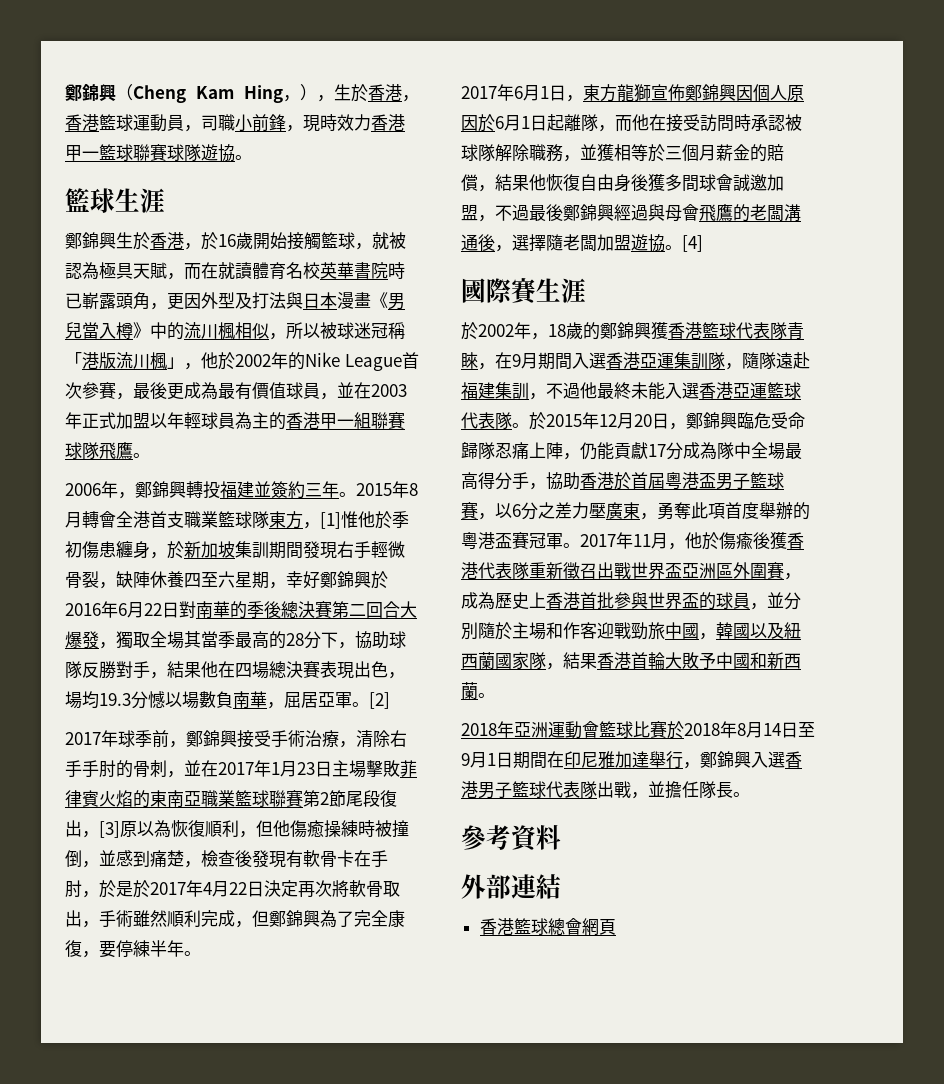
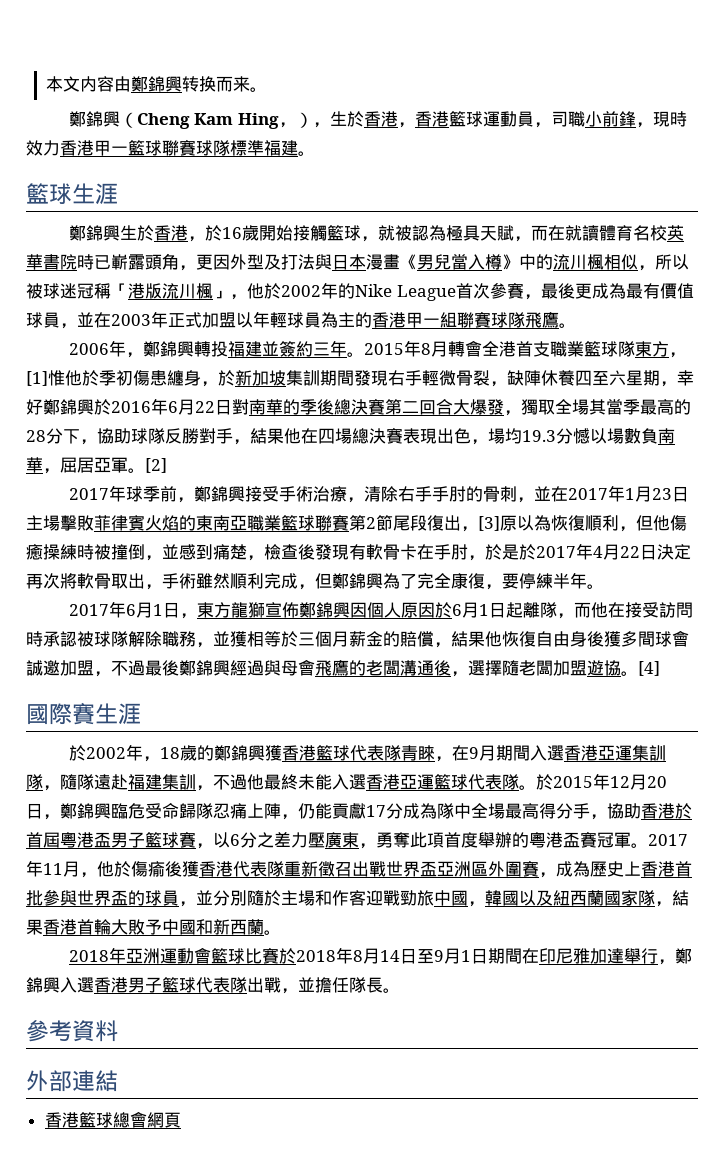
+ 本文内容由鄭錦興转换而来。
- 鄭錦興（Cheng Kam Hing，），生於香港，香港籃球運動員，司職小前鋒，現時效力香港甲一籃球聯賽球隊遊協。
+ 鄭錦興（Cheng Kam Hing，），生於香港，香港籃球運動員，司職小前鋒，現時效力香港甲一籃球聯賽球隊標準福建。

